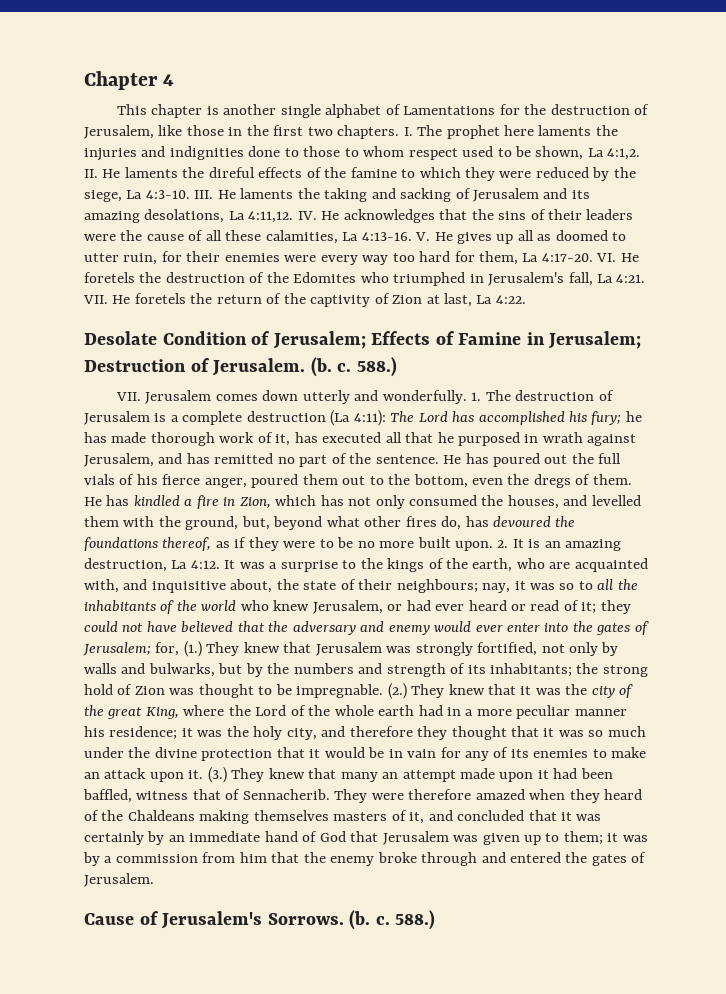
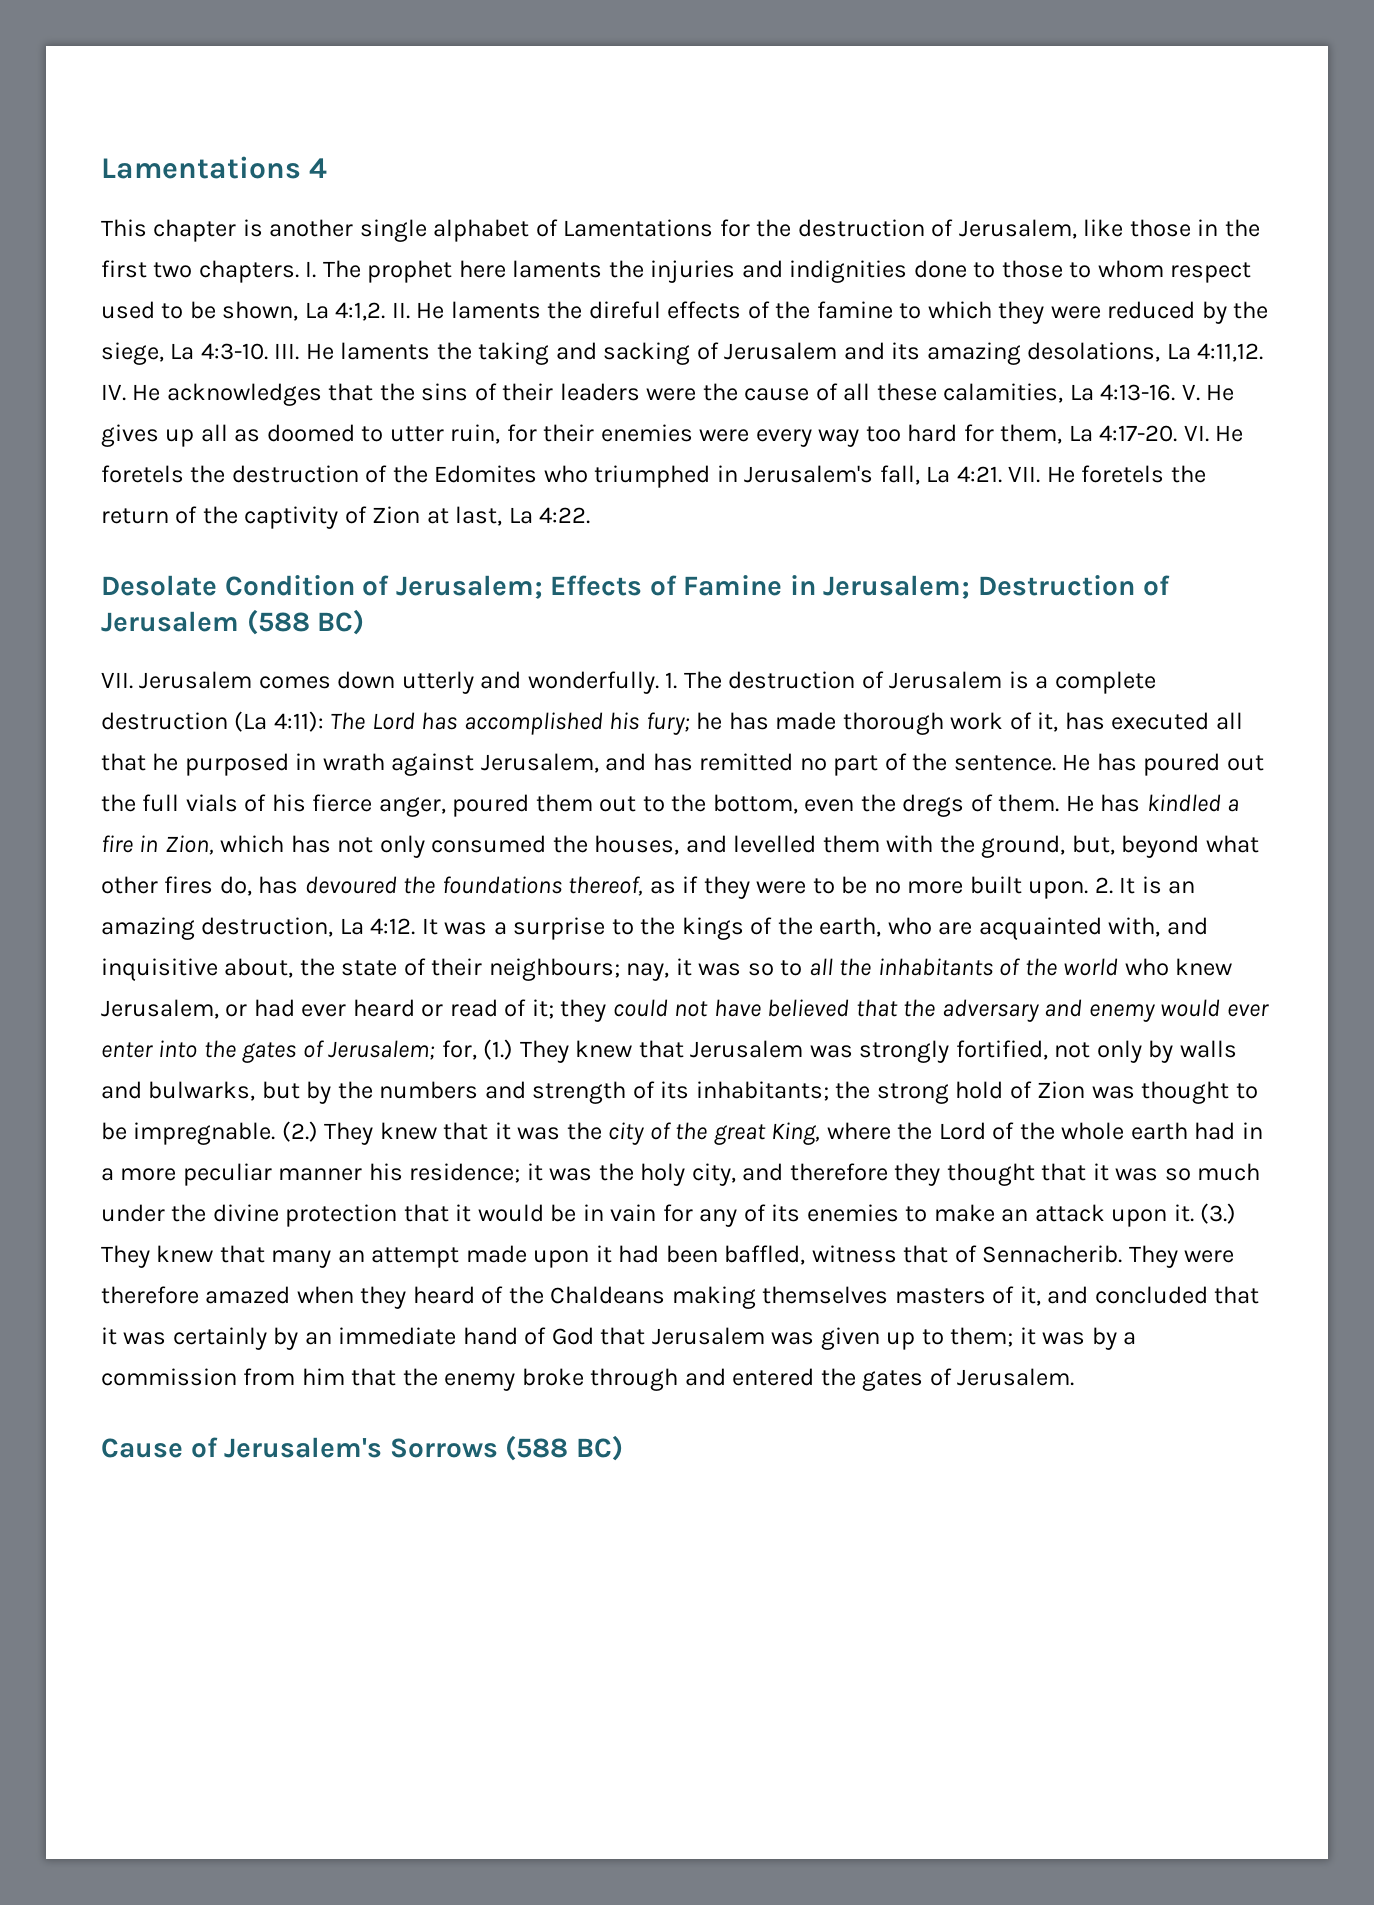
- Chapter 4
+ Lamentations 4
- Desolate Condition of Jerusalem; Effects of Famine in Jerusalem; Destruction of Jerusalem. (b. c. 588.)
+ Desolate Condition of Jerusalem; Effects of Famine in Jerusalem; Destruction of Jerusalem (588 BC)
- Cause of Jerusalem's Sorrows. (b. c. 588.)
+ Cause of Jerusalem's Sorrows (588 BC)

